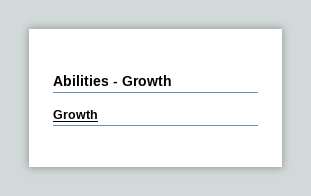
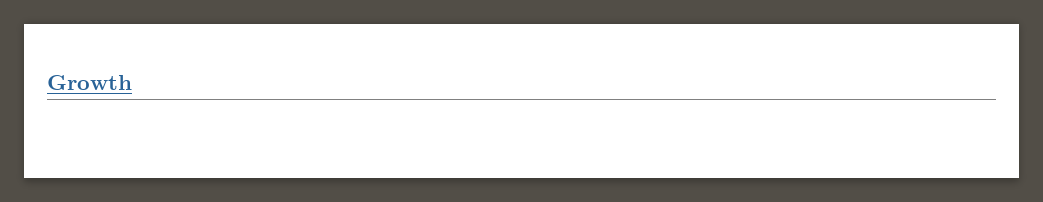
- Abilities - Growth

